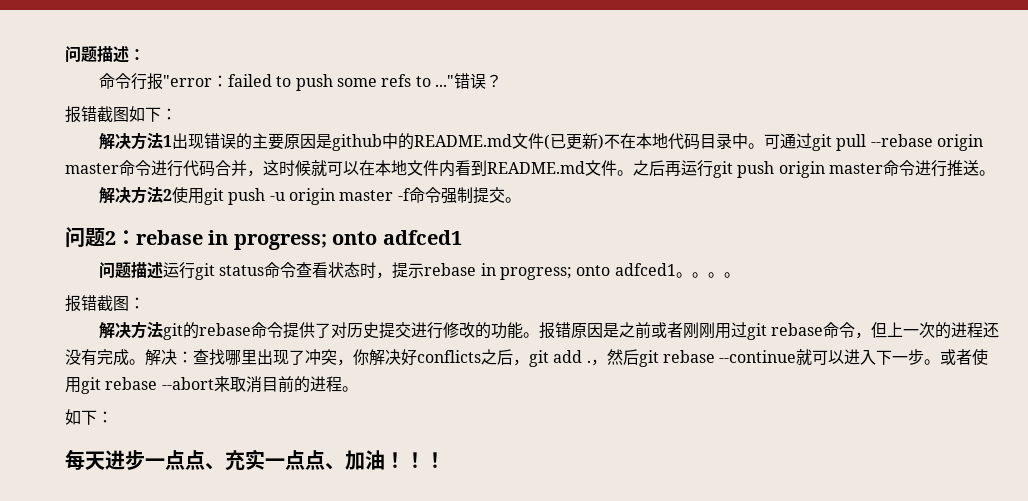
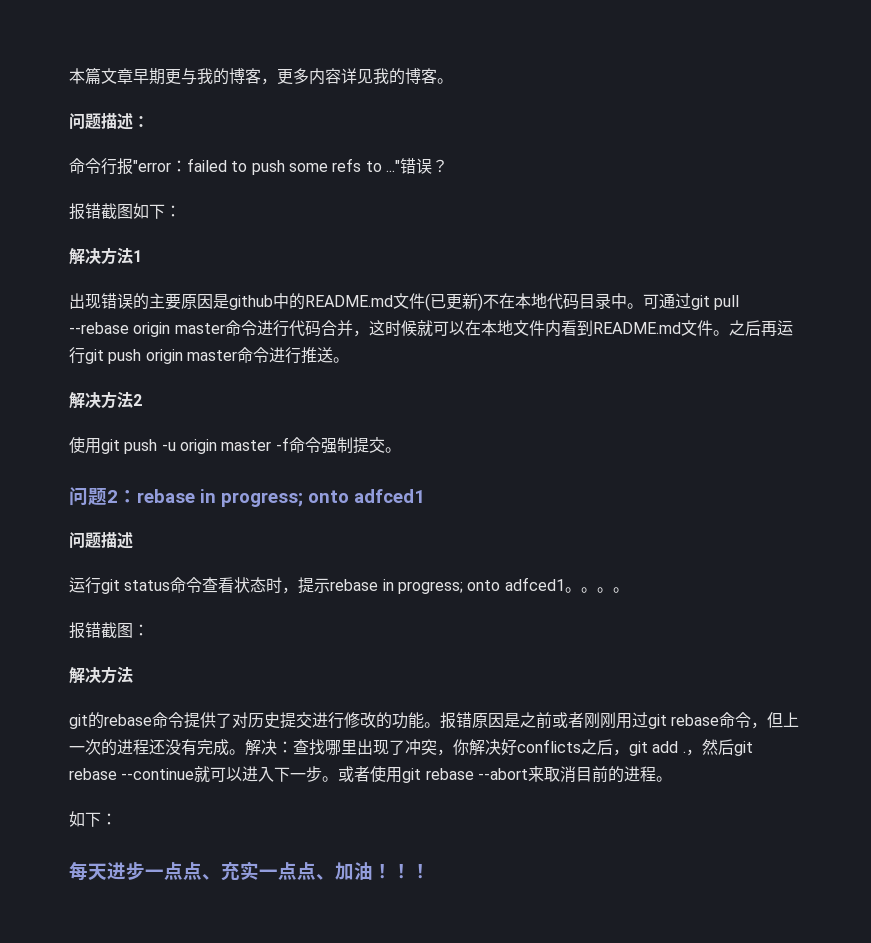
+ 本篇文章早期更与我的博客，更多内容详见我的博客。
- 解决方法1出现错误的主要原因是github中的README.md文件(已更新)不在本地代码目录中。
+ 解决方法1
+ 出现错误的主要原因是github中的README.md文件(已更新)不在本地代码目录中。
- 解决方法2使用git push -u origin master -f命令强制提交。
+ 解决方法2
+ 使用git push -u origin master -f命令强制提交。
  问题2：rebase in progress; onto adfced1
- 问题描述运行git status命令查看状态时，提示rebase in progress; onto adfced1。
+ 问题描述
+ 运行git status命令查看状态时，提示rebase in progress; onto adfced1。
  报错截图：
- 解决方法git的rebase命令提供了对历史提交进行修改的功能。
+ 解决方法
+ git的rebase命令提供了对历史提交进行修改的功能。

